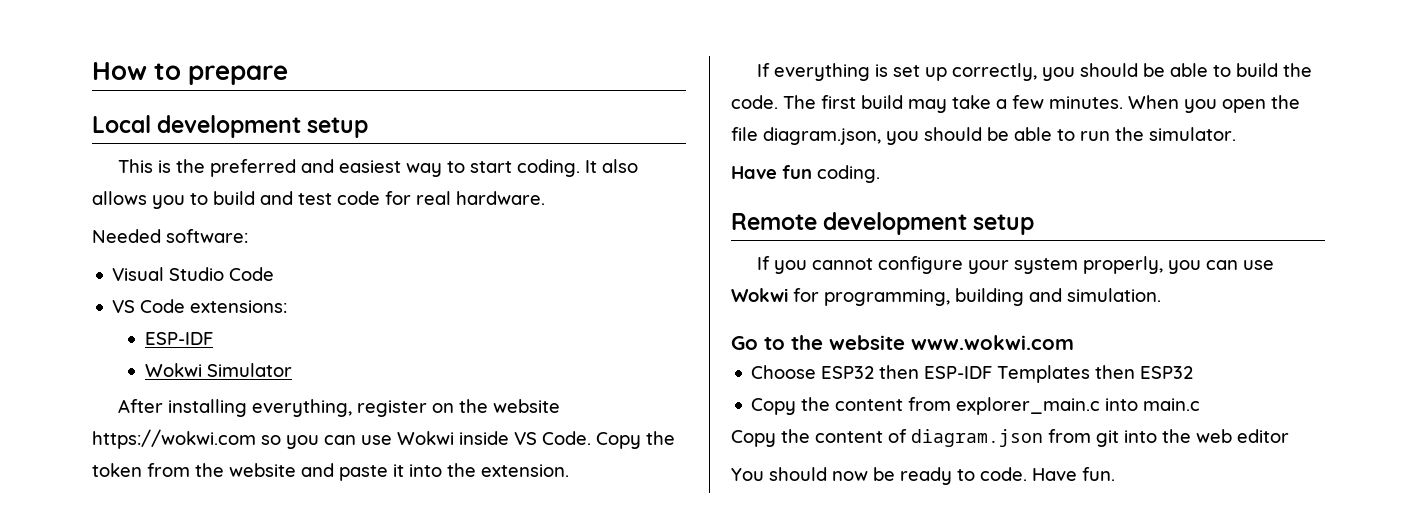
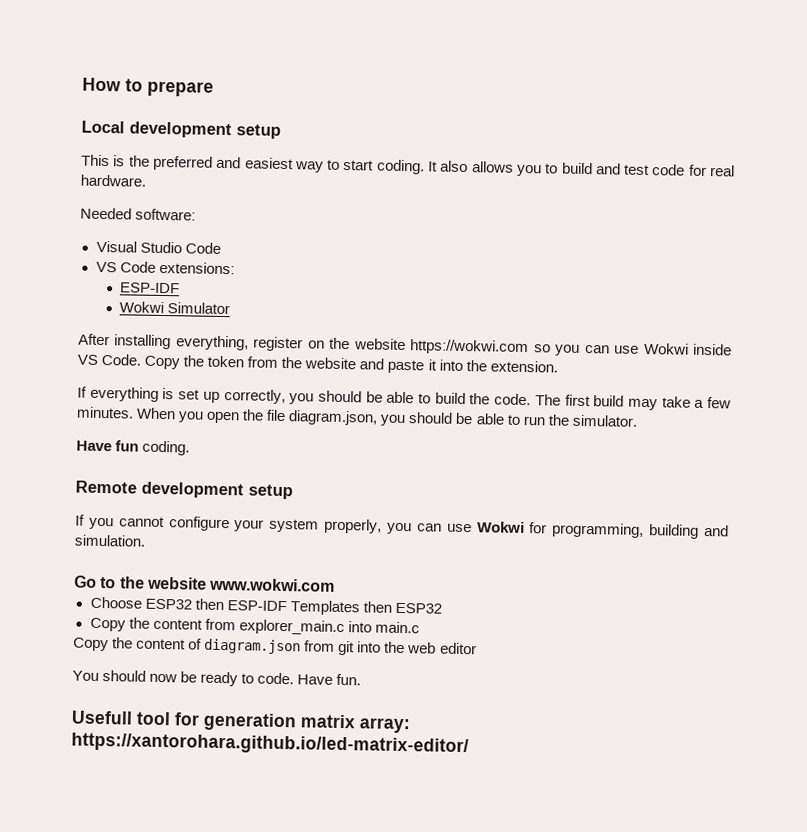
+ Usefull tool for generation matrix array: https://xantorohara.github.io/led-matrix-editor/

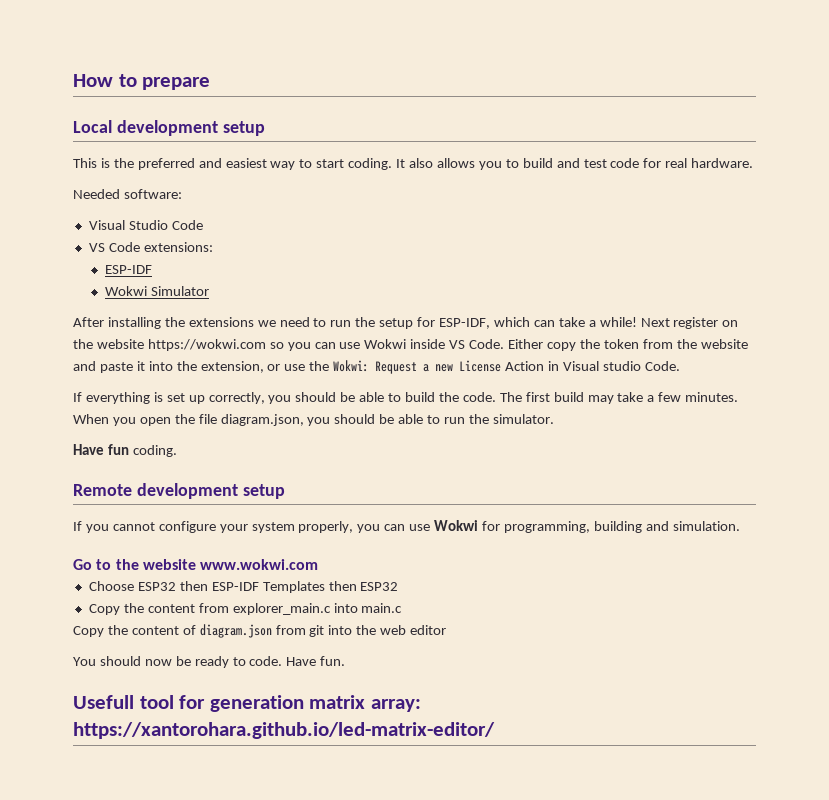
- After installing everything, register on the website https://wokwi.com so you can use Wokwi inside VS Code.
+ After installing the extensions we need to run the setup for ESP-IDF, which can take a while! Next register on the website https://wokwi.com so you can use Wokwi inside VS Code.
- Copy the token from the website and paste it into the extension.
+ Either copy the token from the website and paste it into the extension, or use the Wokwi: Request a new License Action in Visual studio Code.

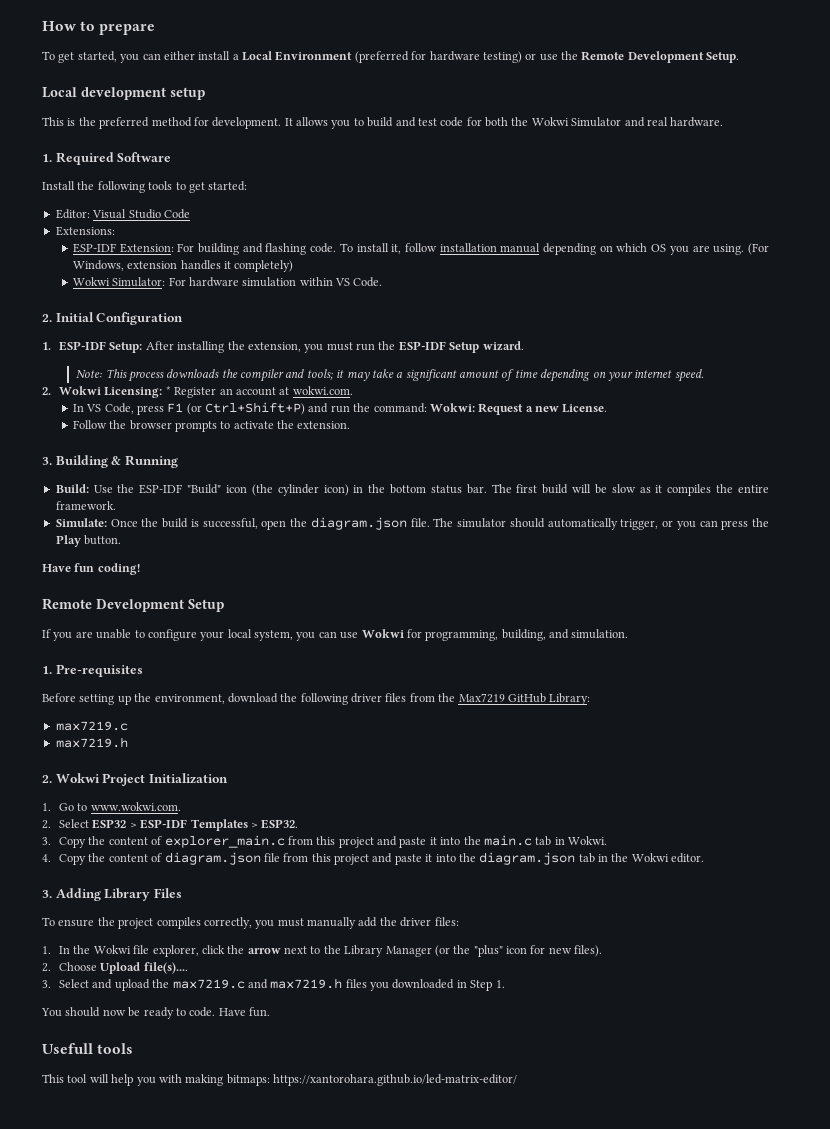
+ To get started, you can either install a Local Environment (preferred for hardware testing) or use the Remote Development Setup.
- This is the preferred and easiest way to start coding. It also allows you to build and test code for real hardware.
- Needed software:
- Visual Studio Code
- VS Code extensions:
- ESP-IDF
- Wokwi Simulator
- After installing the extensions we need to run the setup for ESP-IDF, which can take a while! Next register on the website https://wokwi.com so you can use Wokwi inside VS Code. Either copy the token from the website and paste it into the extension, or use the Wokwi: Request a new License Action in Visual studio Code.
- If everything is set up correctly, you should be able to build the code. The first build may take a few minutes. When you open the file diagram.json, you should be able to run the simulator.
+ This is the preferred method for development. It allows you to build and test code for both the Wokwi Simulator and real hardware.
+ 1. Required Software
+ Install the following tools to get started:
+ Editor: Visual Studio Code
+ Extensions:
+ ESP-IDF Extension: For building and flashing code. To install it, follow installation manual depending on which OS you are using. (For Windows, extension handles it completely)
+ Wokwi Simulator: For hardware simulation within VS Code.
+ 2. Initial Configuration
+ 1. ESP-IDF Setup: After installing the extension, you must run the ESP-IDF Setup wizard.
+ Note: This process downloads the compiler and tools; it may take a significant amount of time depending on your internet speed.
+ 2. Wokwi Licensing: * Register an account at wokwi.com.
+ In VS Code, press F1 (or Ctrl+Shift+P) and run the command: Wokwi: Request a new License.
+ Follow the browser prompts to activate the extension.
+ 3. Building & Running
+ Build: Use the ESP-IDF "Build" icon (the cylinder icon) in the bottom status bar. The first build will be slow as it compiles the entire framework.
+ Simulate: Once the build is successful, open the diagram.json file. The simulator should automatically trigger, or you can press the Play button.
- Have fun coding.
- Remote development setup
+ Have fun coding!
+ Remote Development Setup
- If you cannot configure your system properly, you can use Wokwi for programming, building and simulation.
+ If you are unable to configure your local system, you can use Wokwi for programming, building, and simulation.
- Go to the website www.wokwi.com
- Choose ESP32 then ESP-IDF Templates then ESP32
- Copy the content from explorer_main.c into main.c
- Copy the content of diagram.json from git into the web editor
+ 1. Pre-requisites
+ Before setting up the environment, download the following driver files from the Max7219 GitHub Library:
+ max7219.c
+ max7219.h
+ 2. Wokwi Project Initialization
+ 1. Go to www.wokwi.com.
+ 2. Select ESP32 > ESP-IDF Templates > ESP32.
+ 3. Copy the content of explorer_main.c from this project and paste it into the main.c tab in Wokwi.
+ 4. Copy the content of diagram.json file from this project and paste it into the diagram.json tab in the Wokwi editor.
+ 3. Adding Library Files
+ To ensure the project compiles correctly, you must manually add the driver files:
+ 1. In the Wokwi file explorer, click the arrow next to the Library Manager (or the "plus" icon for new files).
+ 2. Choose Upload file(s)....
+ 3. Select and upload the max7219.c and max7219.h files you downloaded in Step 1.
- Usefull tool for generation matrix array: https://xantorohara.github.io/led-matrix-editor/
+ Usefull tools
+ This tool will help you with making bitmaps: https://xantorohara.github.io/led-matrix-editor/

